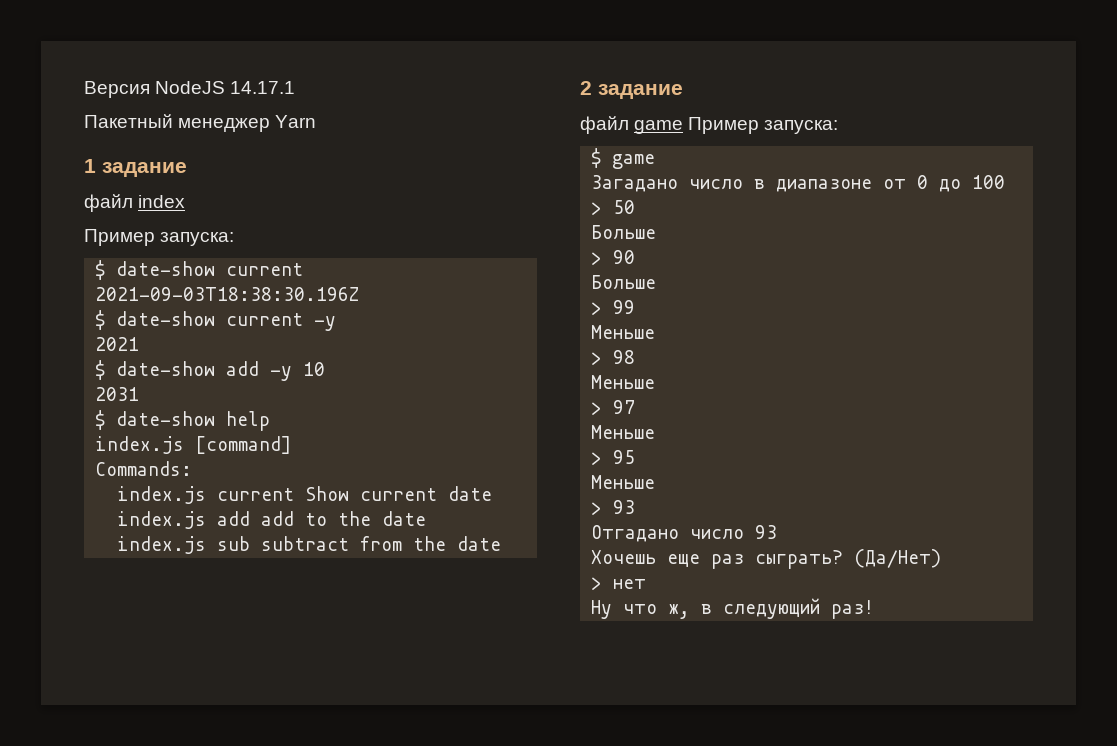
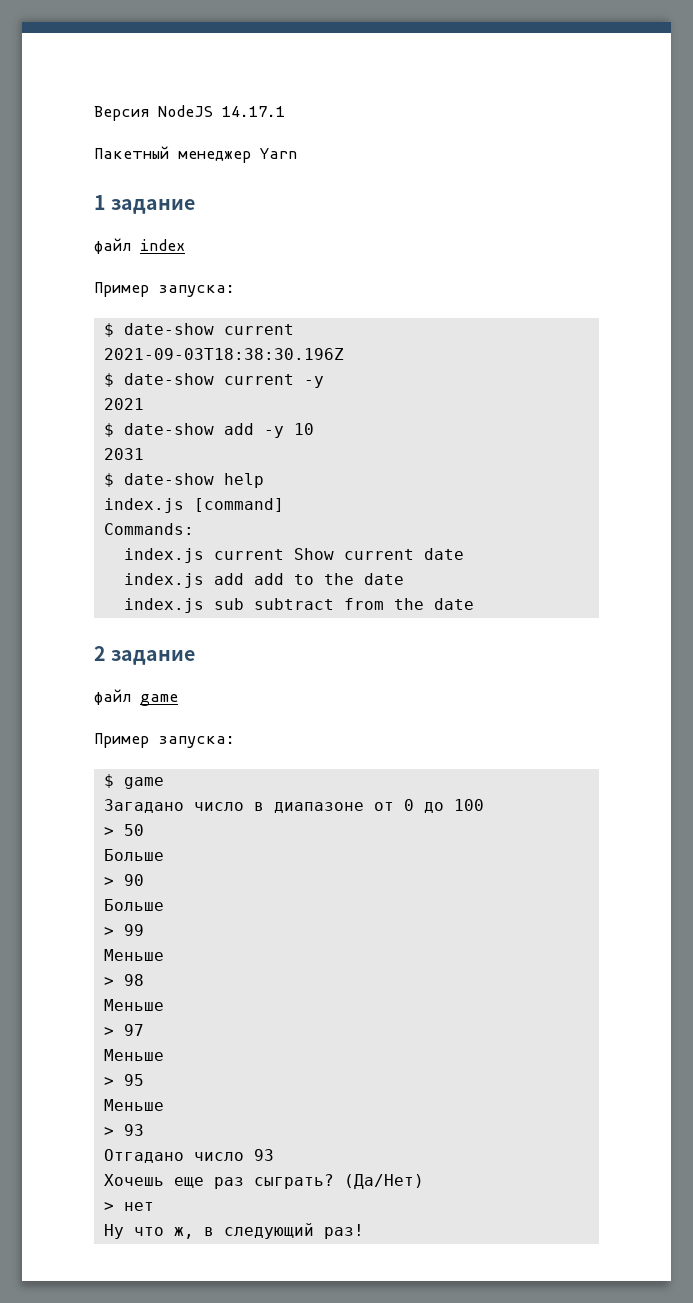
- файл game Пример запуска:
+ файл game
+ Пример запуска:

